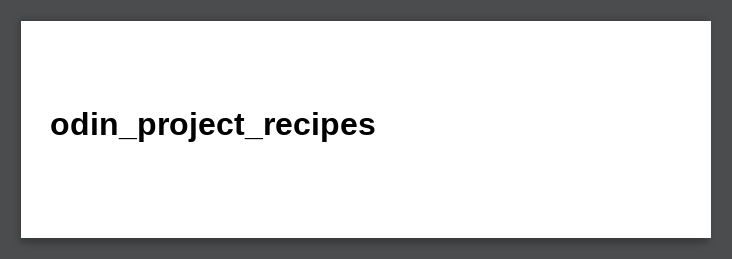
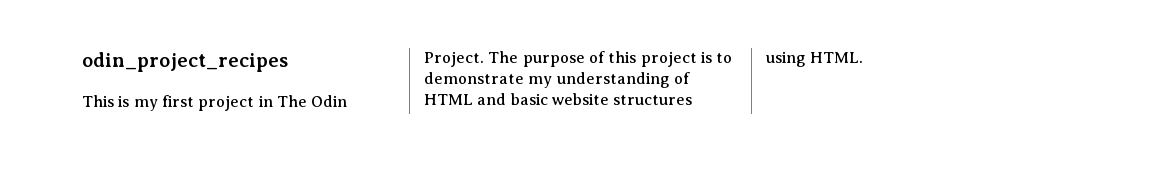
+ This is my first project in The Odin Project. The purpose of this project is to demonstrate my understanding of HTML and basic website structures using HTML.

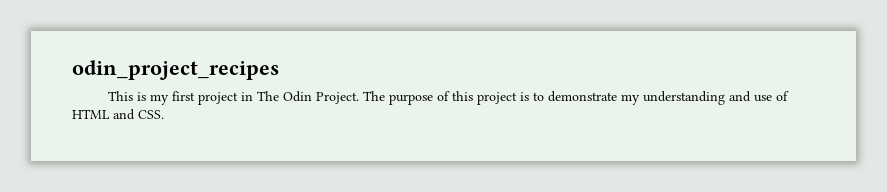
- The purpose of this project is to demonstrate my understanding of HTML and basic website structures using HTML.
+ The purpose of this project is to demonstrate my understanding and use of HTML and CSS.

